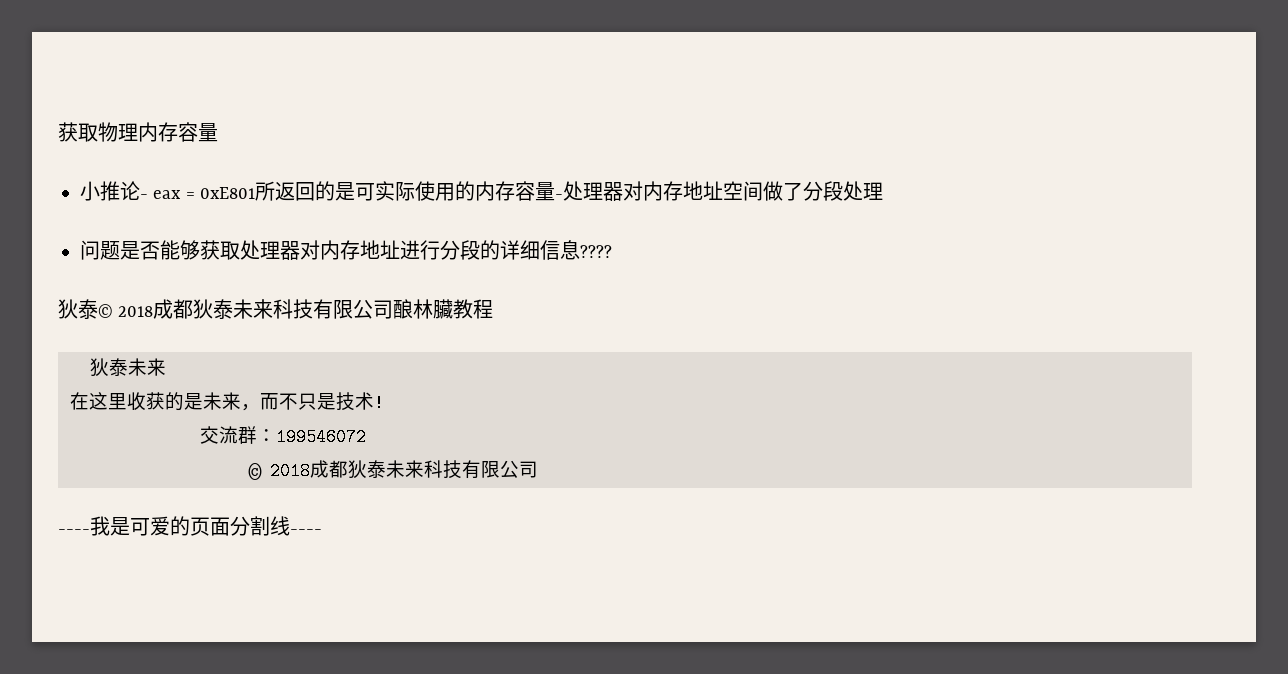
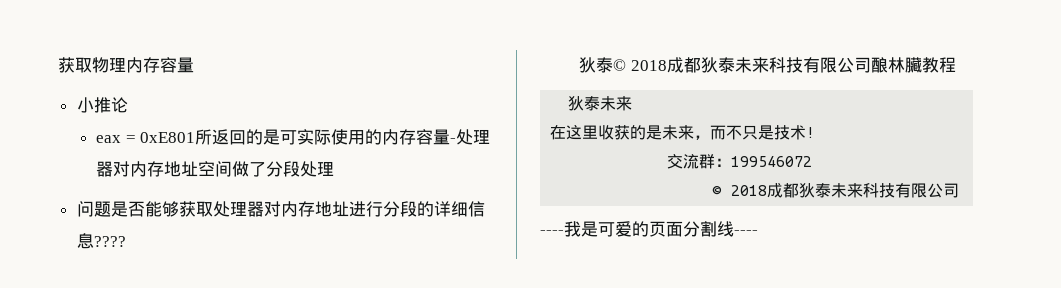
- 小推论- eax = 0xE801所返回的是可实际使用的内存容量-处理器对内存地址空间做了分段处理
+ 小推论
+ eax = 0xE801所返回的是可实际使用的内存容量-处理器对内存地址空间做了分段处理

